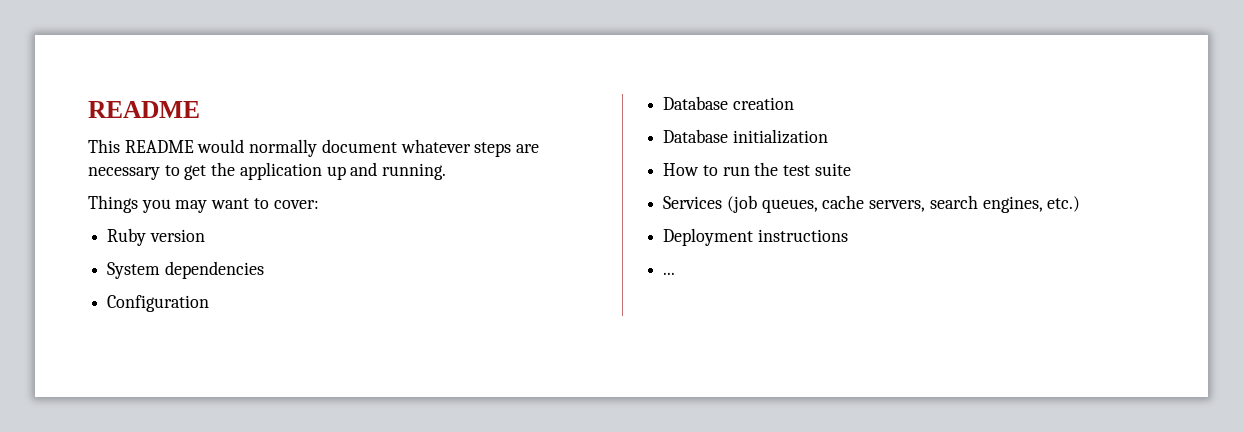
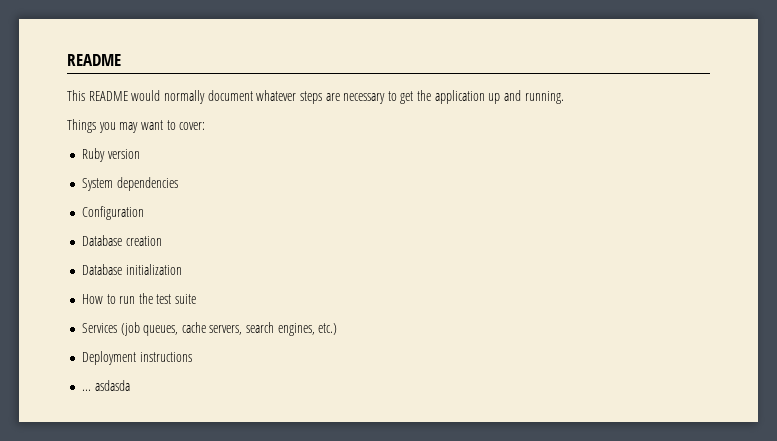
- ...
+ ... asdasda

